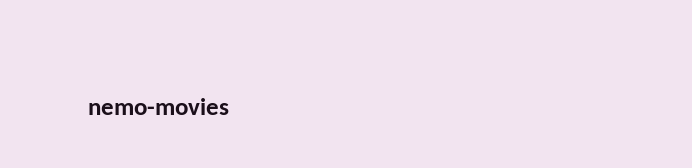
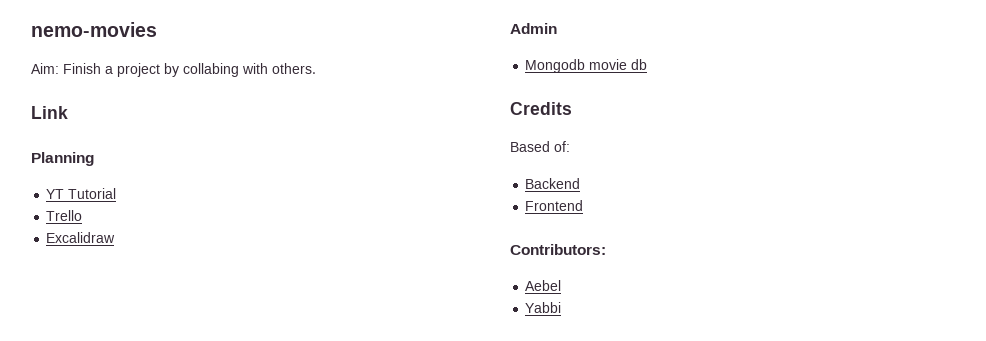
+ Aim: Finish a project by collabing with others.
+ Link
+ Planning
+ YT Tutorial
+ Trello
+ Excalidraw
+ Admin
+ Mongodb movie db
+ Credits
+ Based of:
+ Backend
+ Frontend
+ Contributors:
+ Aebel
+ Yabbi

